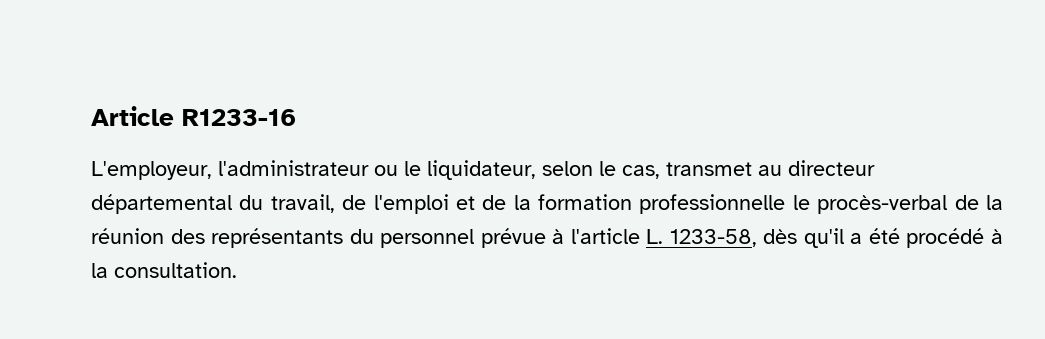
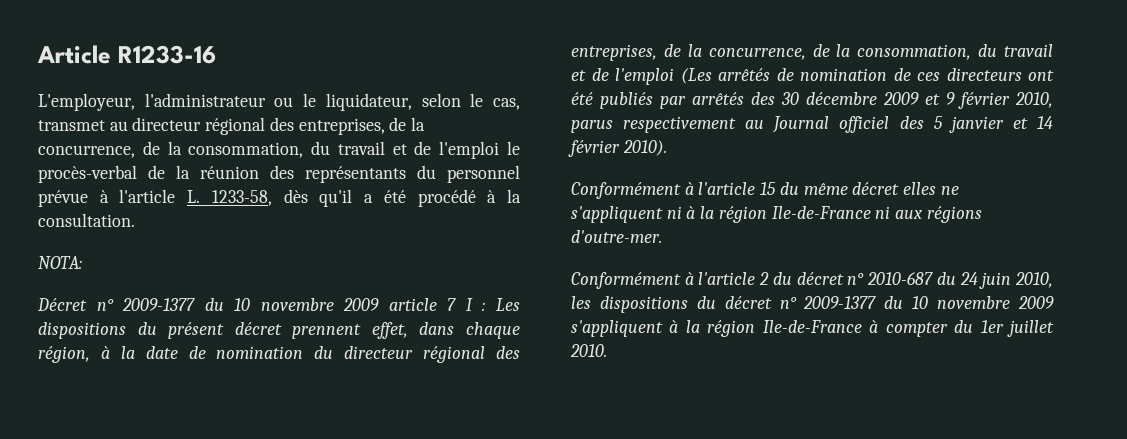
- L'employeur, l'administrateur ou le liquidateur, selon le cas, transmet au directeur départemental du travail, de l'emploi et de la formation professionnelle le procès-verbal de la réunion des représentants du personnel prévue à l'article L. 1233-58, dès qu'il a été procédé à la consultation.
+ L'employeur, l'administrateur ou le liquidateur, selon le cas, transmet au directeur régional des entreprises, de la concurrence, de la consommation, du travail et de l'emploi le procès-verbal de la réunion des représentants du personnel prévue à l'article L. 1233-58, dès qu'il a été procédé à la consultation.
+ NOTA:
+ Décret n° 2009-1377 du 10 novembre 2009 article 7 I : Les dispositions du présent décret prennent effet, dans chaque région, à la date de nomination du directeur régional des entreprises, de la concurrence, de la consommation, du travail et de l'emploi (Les arrêtés de nomination de ces directeurs ont été publiés par arrêtés des 30 décembre 2009 et 9 février 2010, parus respectivement au Journal officiel des 5 janvier et 14 février 2010).
+ Conformément à l'article 15 du même décret elles ne s'appliquent ni à la région Ile-de-France ni aux régions d'outre-mer.
+ Conformément à l'article 2 du décret n° 2010-687 du 24 juin 2010, les dispositions du décret n° 2009-1377 du 10 novembre 2009 s'appliquent à la région Ile-de-France à compter du 1er juillet 2010.

